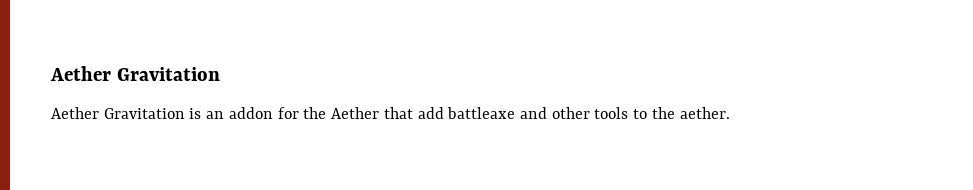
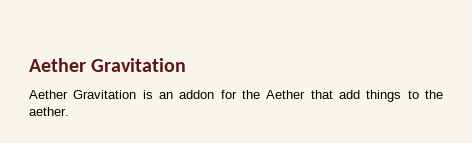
- Aether Gravitation is an addon for the Aether that add battleaxe and other tools to the aether.
+ Aether Gravitation is an addon for the Aether that add things to the aether.

